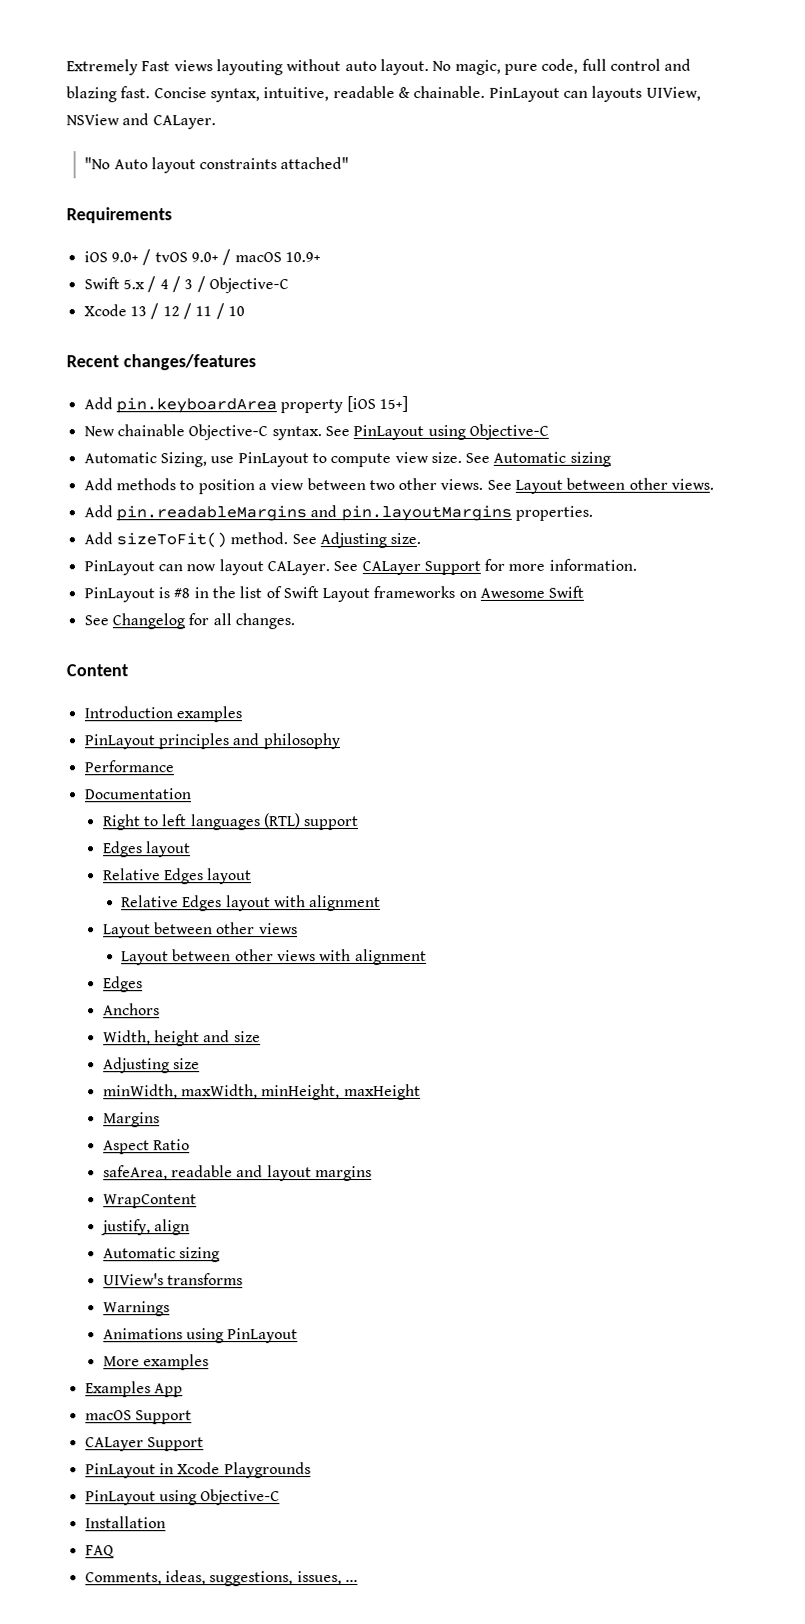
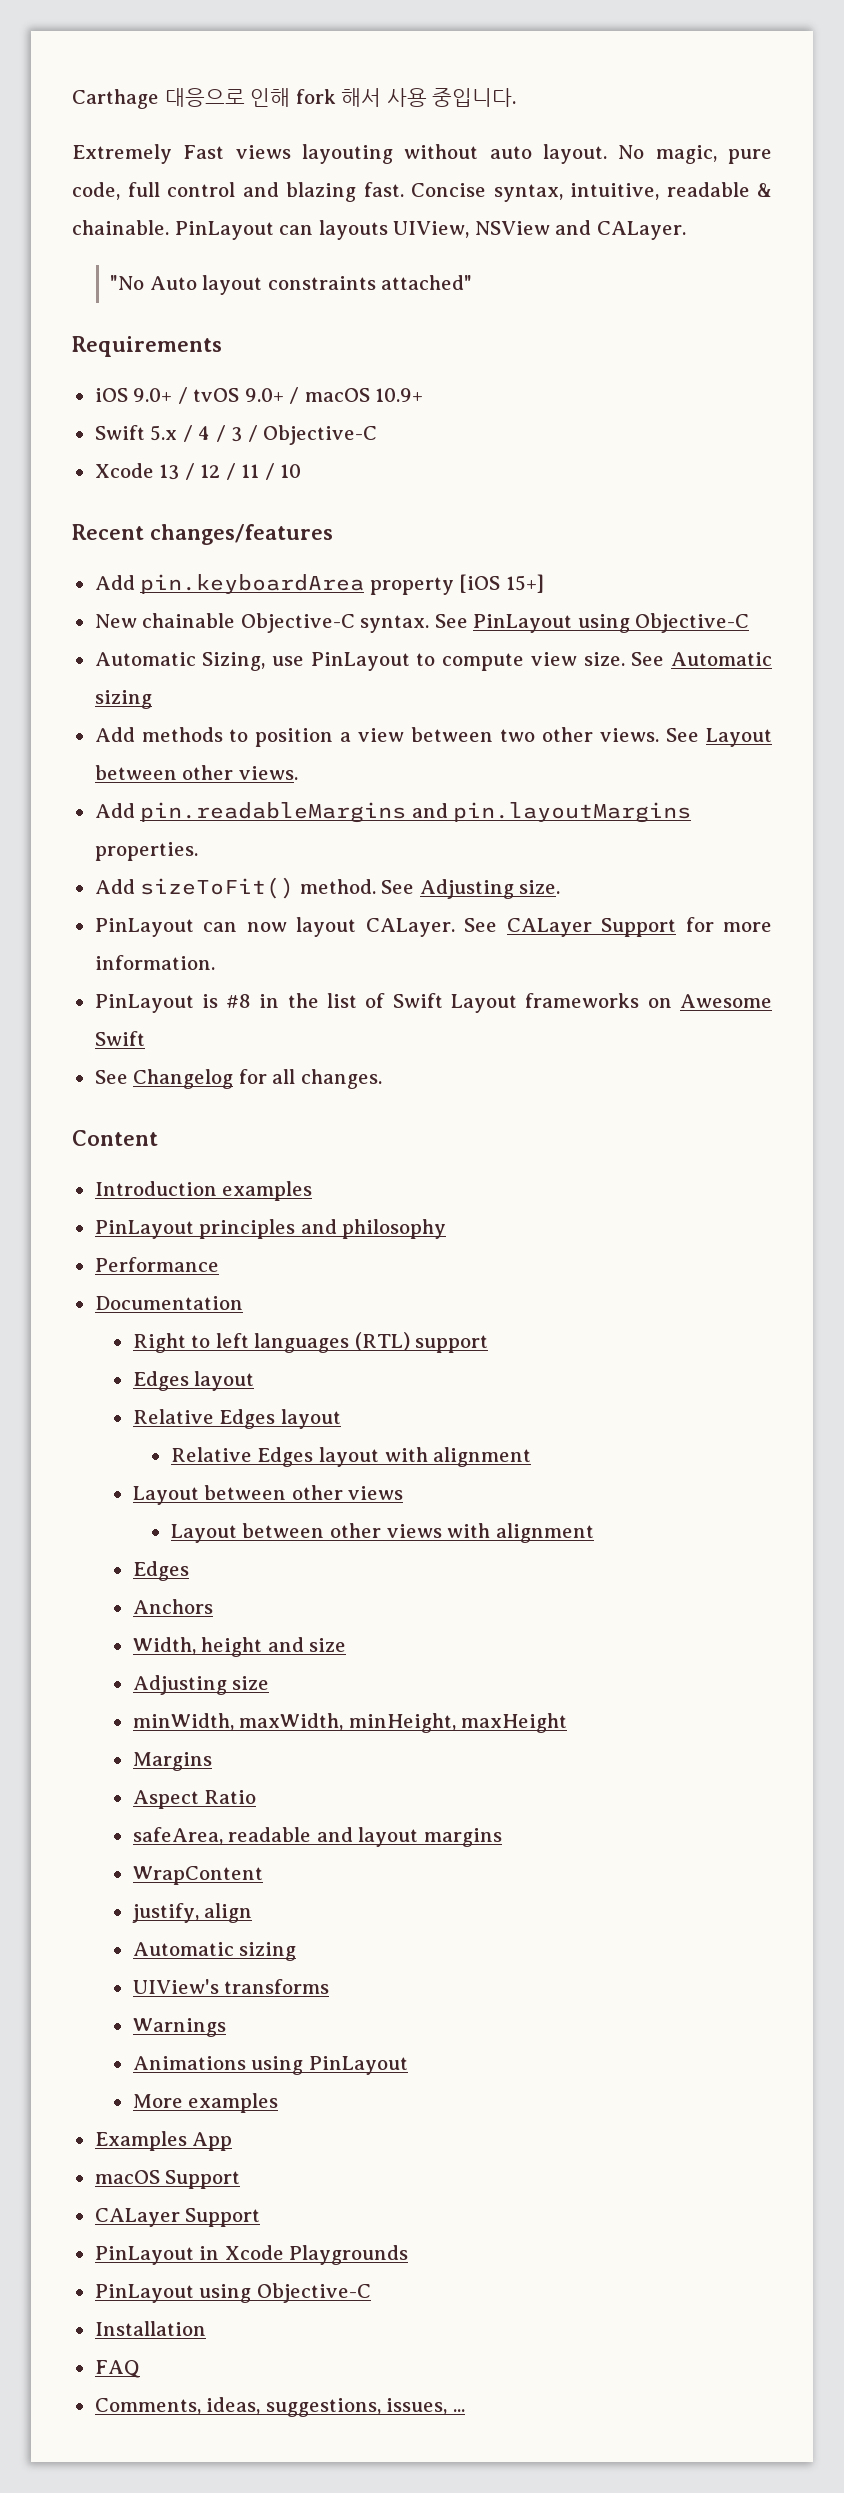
+ Carthage 대응으로 인해 fork 해서 사용 중입니다.

